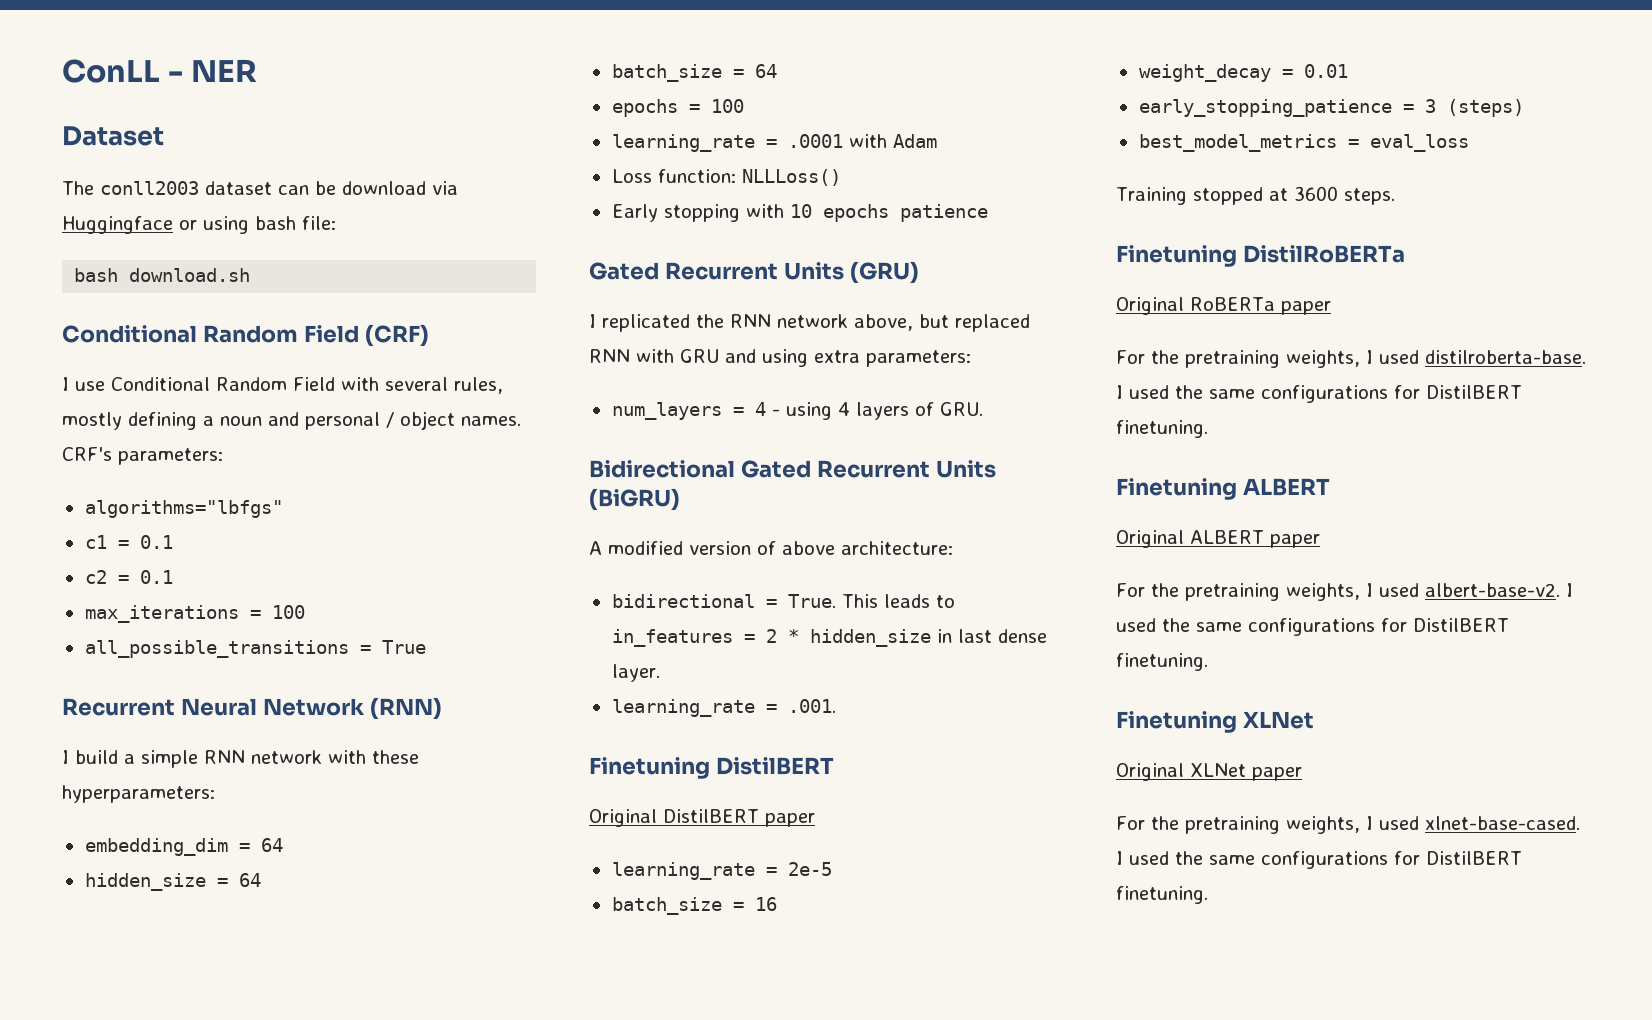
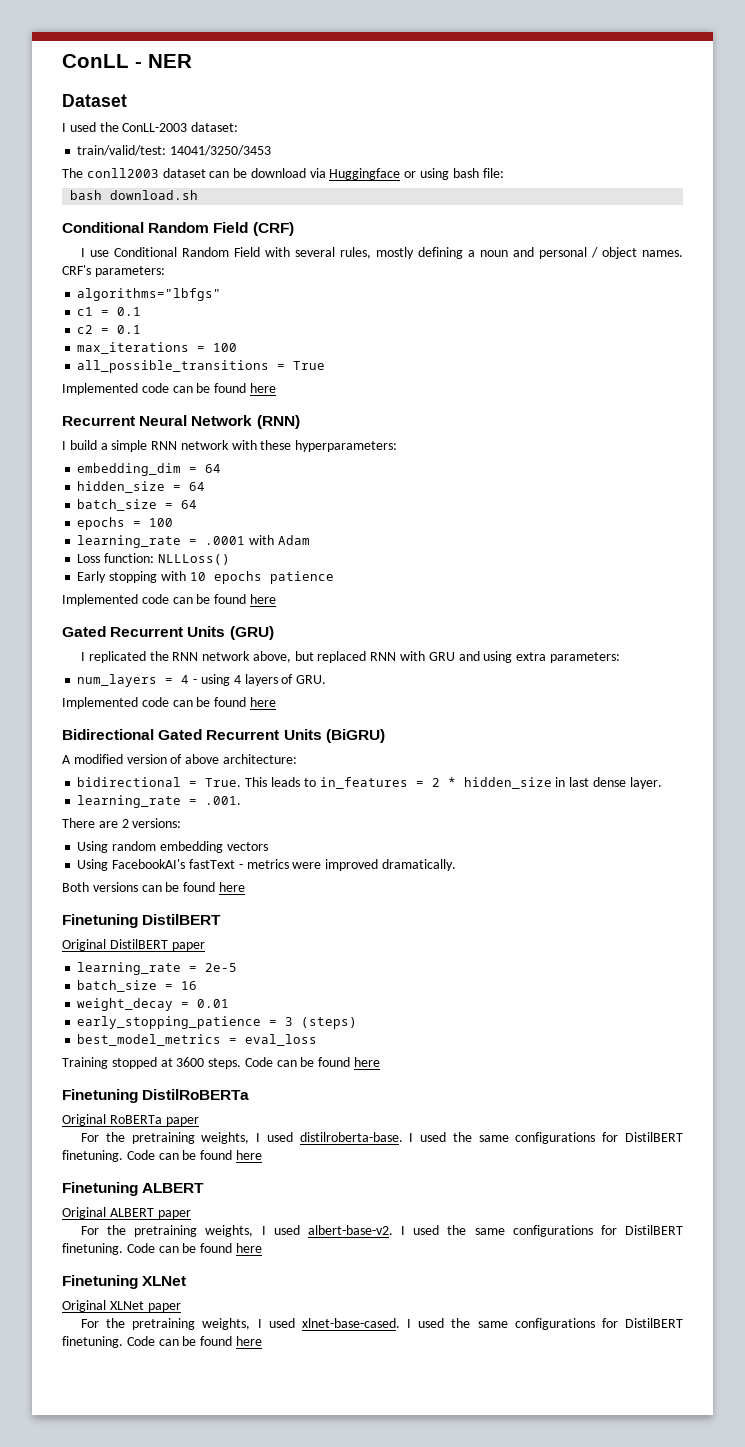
+ I used the ConLL-2003 dataset:
+ train/valid/test: 14041/3250/3453
  all_possible_transitions = True
+ Implemented code can be found here
  Early stopping with 10 epochs patience
+ Implemented code can be found here
  num_layers = 4 - using 4 layers of GRU.
+ Implemented code can be found here
+ There are 2 versions:
+ Using random embedding vectors
+ Using FacebookAI's fastText - metrics were improved dramatically.
+ Both versions can be found here
- Training stopped at 3600 steps.
+ Training stopped at 3600 steps. Code can be found here
- For the pretraining weights, I used distilroberta-base. I used the same configurations for DistilBERT finetuning.
+ For the pretraining weights, I used distilroberta-base. I used the same configurations for DistilBERT finetuning. Code can be found here
- For the pretraining weights, I used albert-base-v2. I used the same configurations for DistilBERT finetuning.
+ For the pretraining weights, I used albert-base-v2. I used the same configurations for DistilBERT finetuning. Code can be found here
- For the pretraining weights, I used xlnet-base-cased. I used the same configurations for DistilBERT finetuning.
+ For the pretraining weights, I used xlnet-base-cased. I used the same configurations for DistilBERT finetuning. Code can be found here

